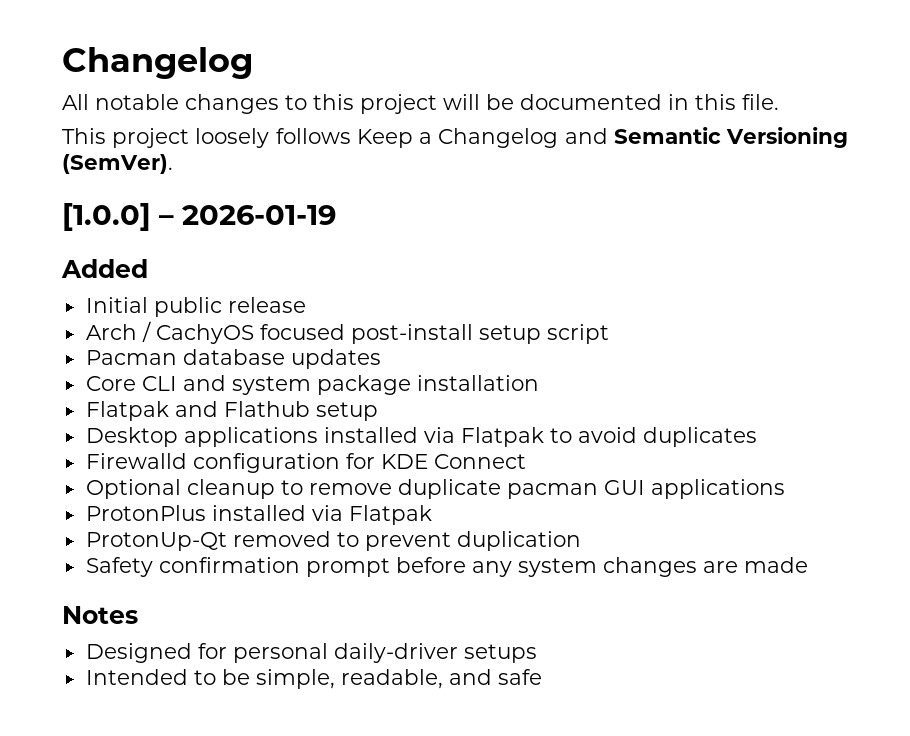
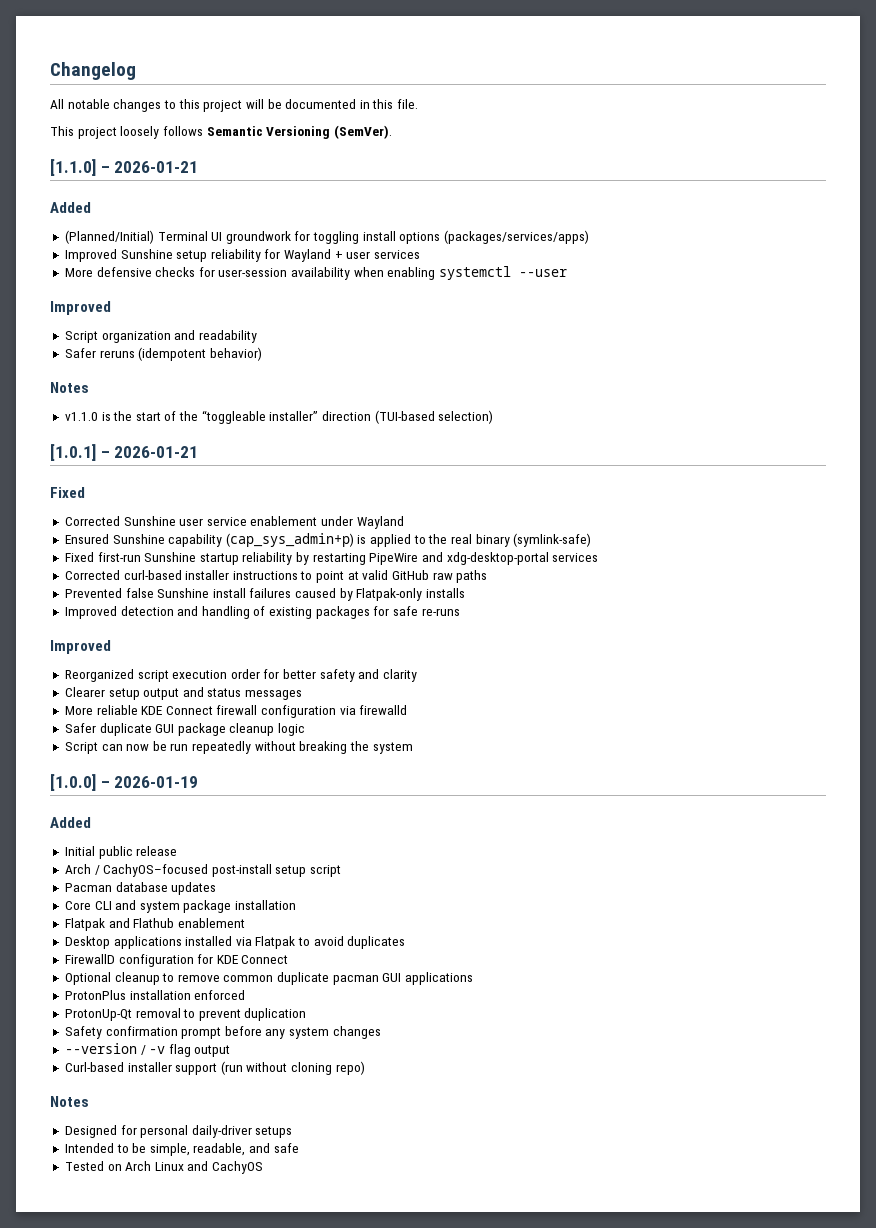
- This project loosely follows Keep a Changelog and Semantic Versioning (SemVer).
+ This project loosely follows Semantic Versioning (SemVer).
+ [1.1.0] – 2026-01-21
+ Added
+ (Planned/Initial) Terminal UI groundwork for toggling install options (packages/services/apps)
+ Improved Sunshine setup reliability for Wayland + user services
+ More defensive checks for user-session availability when enabling systemctl --user
+ Improved
+ Script organization and readability
+ Safer reruns (idempotent behavior)
+ Notes
+ v1.1.0 is the start of the “toggleable installer” direction (TUI-based selection)
+ [1.0.1] – 2026-01-21
+ Fixed
+ Corrected Sunshine user service enablement under Wayland
+ Ensured Sunshine capability (cap_sys_admin+p) is applied to the real binary (symlink-safe)
+ Fixed first-run Sunshine startup reliability by restarting PipeWire and xdg-desktop-portal services
+ Corrected curl-based installer instructions to point at valid GitHub raw paths
+ Prevented false Sunshine install failures caused by Flatpak-only installs
+ Improved detection and handling of existing packages for safe re-runs
+ Improved
+ Reorganized script execution order for better safety and clarity
+ Clearer setup output and status messages
+ More reliable KDE Connect firewall configuration via firewalld
+ Safer duplicate GUI package cleanup logic
+ Script can now be run repeatedly without breaking the system
- Arch / CachyOS focused post-install setup script
+ Arch / CachyOS–focused post-install setup script
- Flatpak and Flathub setup
+ Flatpak and Flathub enablement
- Firewalld configuration for KDE Connect
+ FirewallD configuration for KDE Connect
- Optional cleanup to remove duplicate pacman GUI applications
+ Optional cleanup to remove common duplicate pacman GUI applications
- ProtonPlus installed via Flatpak
+ ProtonPlus installation enforced
- ProtonUp-Qt removed to prevent duplication
+ ProtonUp-Qt removal to prevent duplication
- Safety confirmation prompt before any system changes are made
+ Safety confirmation prompt before any system changes
+ --version / -v flag output
+ Curl-based installer support (run without cloning repo)
+ Tested on Arch Linux and CachyOS

